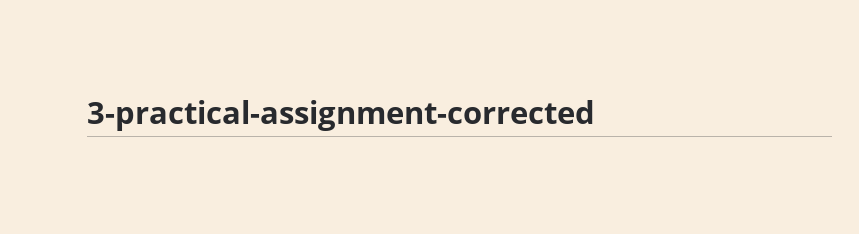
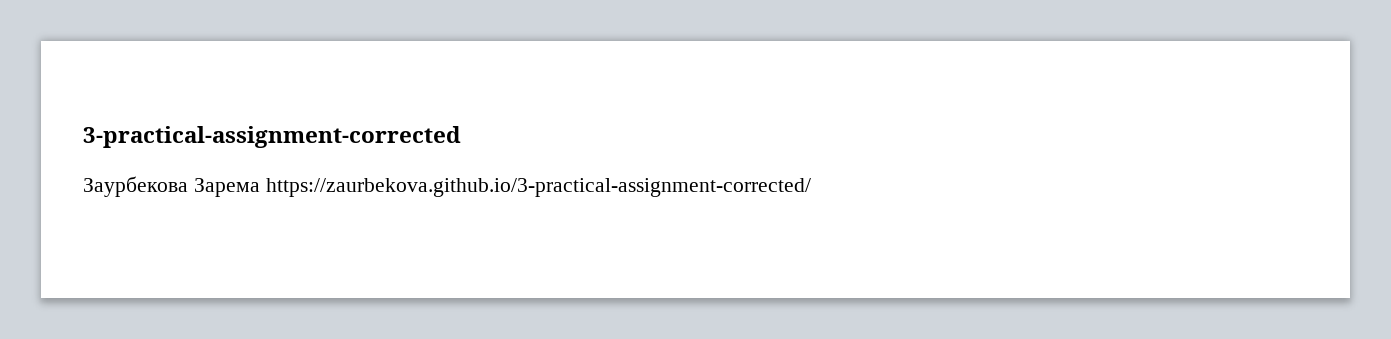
+ Заурбекова Зарема https://zaurbekova.github.io/3-practical-assignment-corrected/

